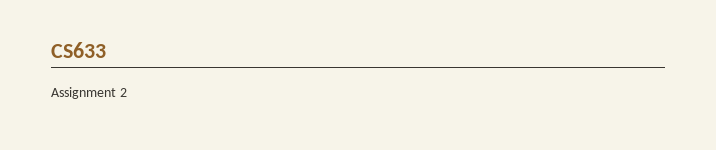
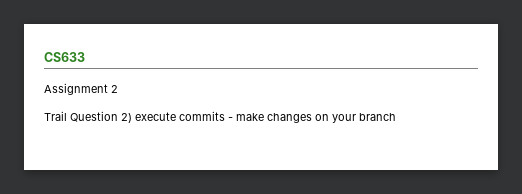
+ Trail Question 2) execute commits - make changes on your branch

